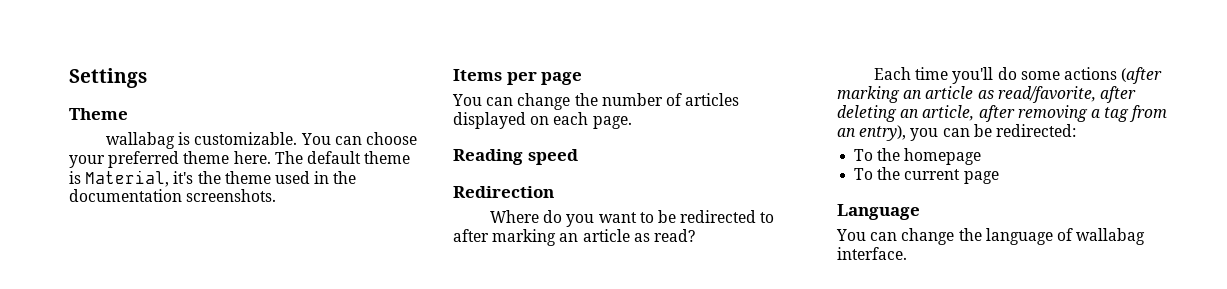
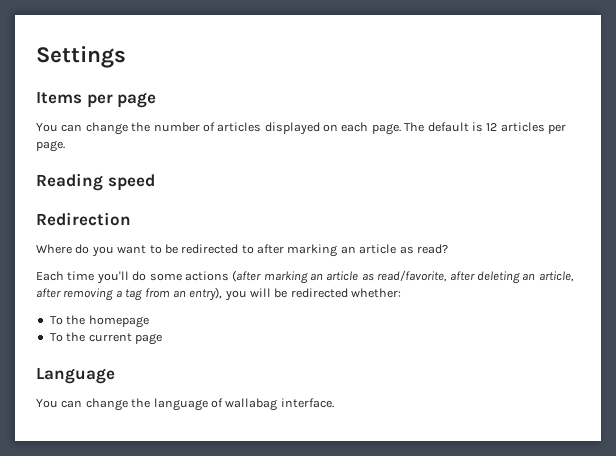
- Theme
- wallabag is customizable. You can choose your preferred theme here. The default theme is Material, it's the theme used in the documentation screenshots.
+ The default is 12 articles per page.
- Each time you'll do some actions (after marking an article as read/favorite, after deleting an article, after removing a tag from an entry), you can be redirected:
+ Each time you'll do some actions (after marking an article as read/favorite, after deleting an article, after removing a tag from an entry), you will be redirected whether:

